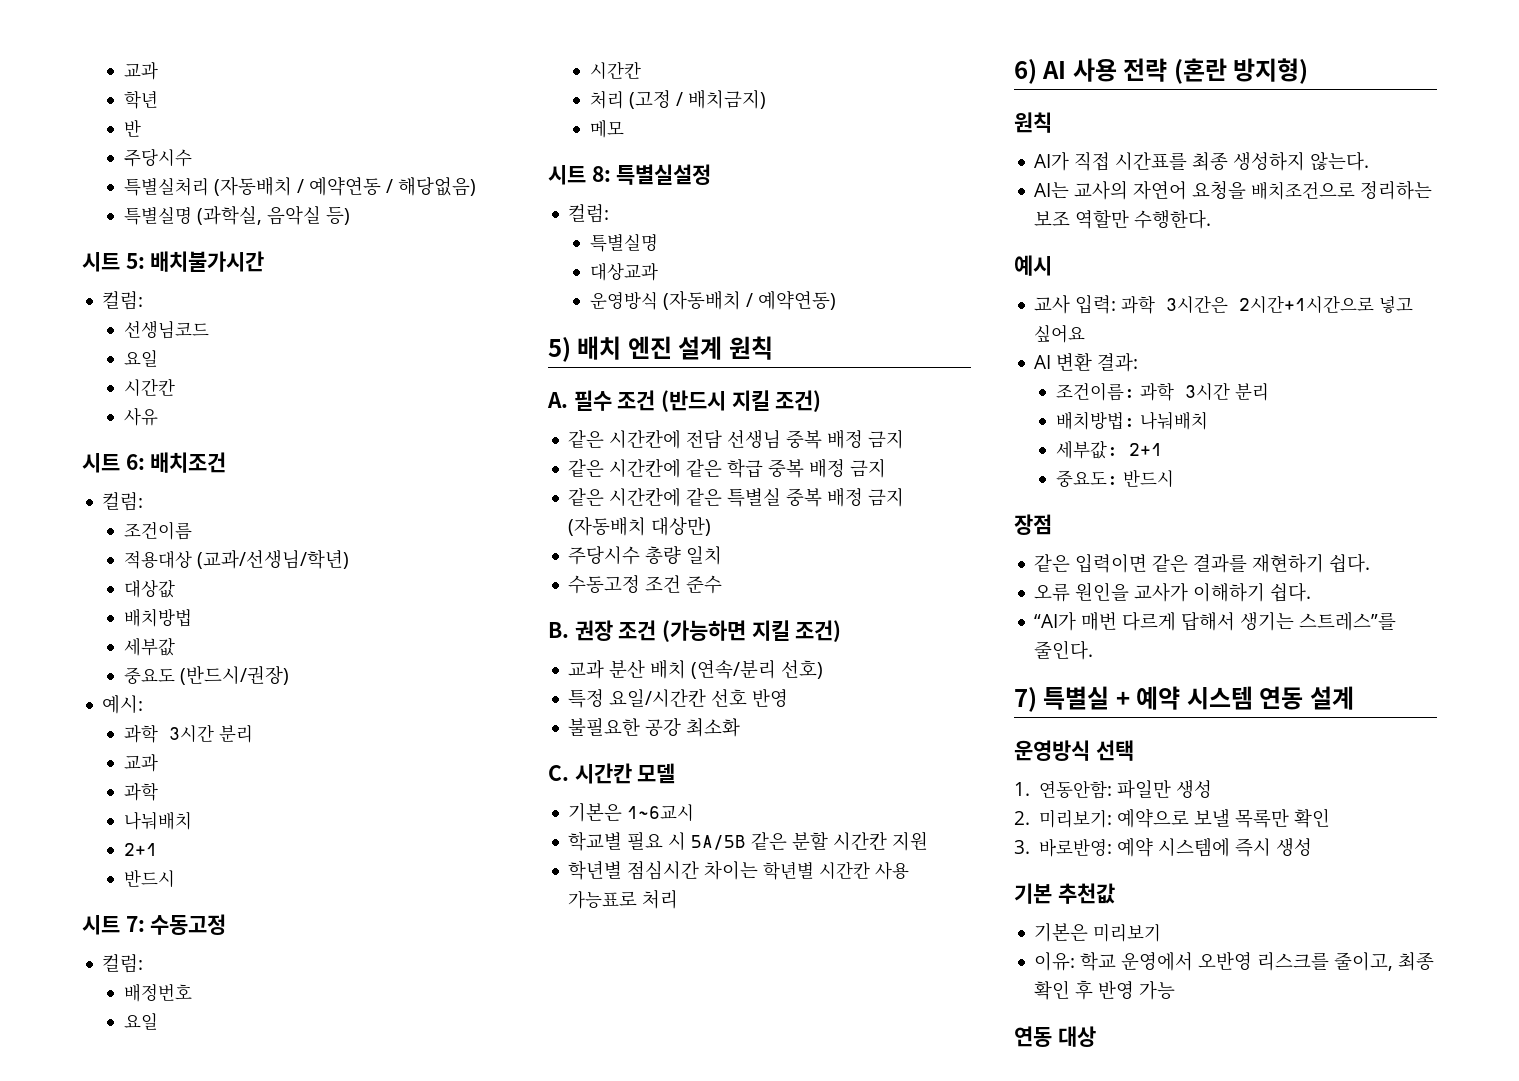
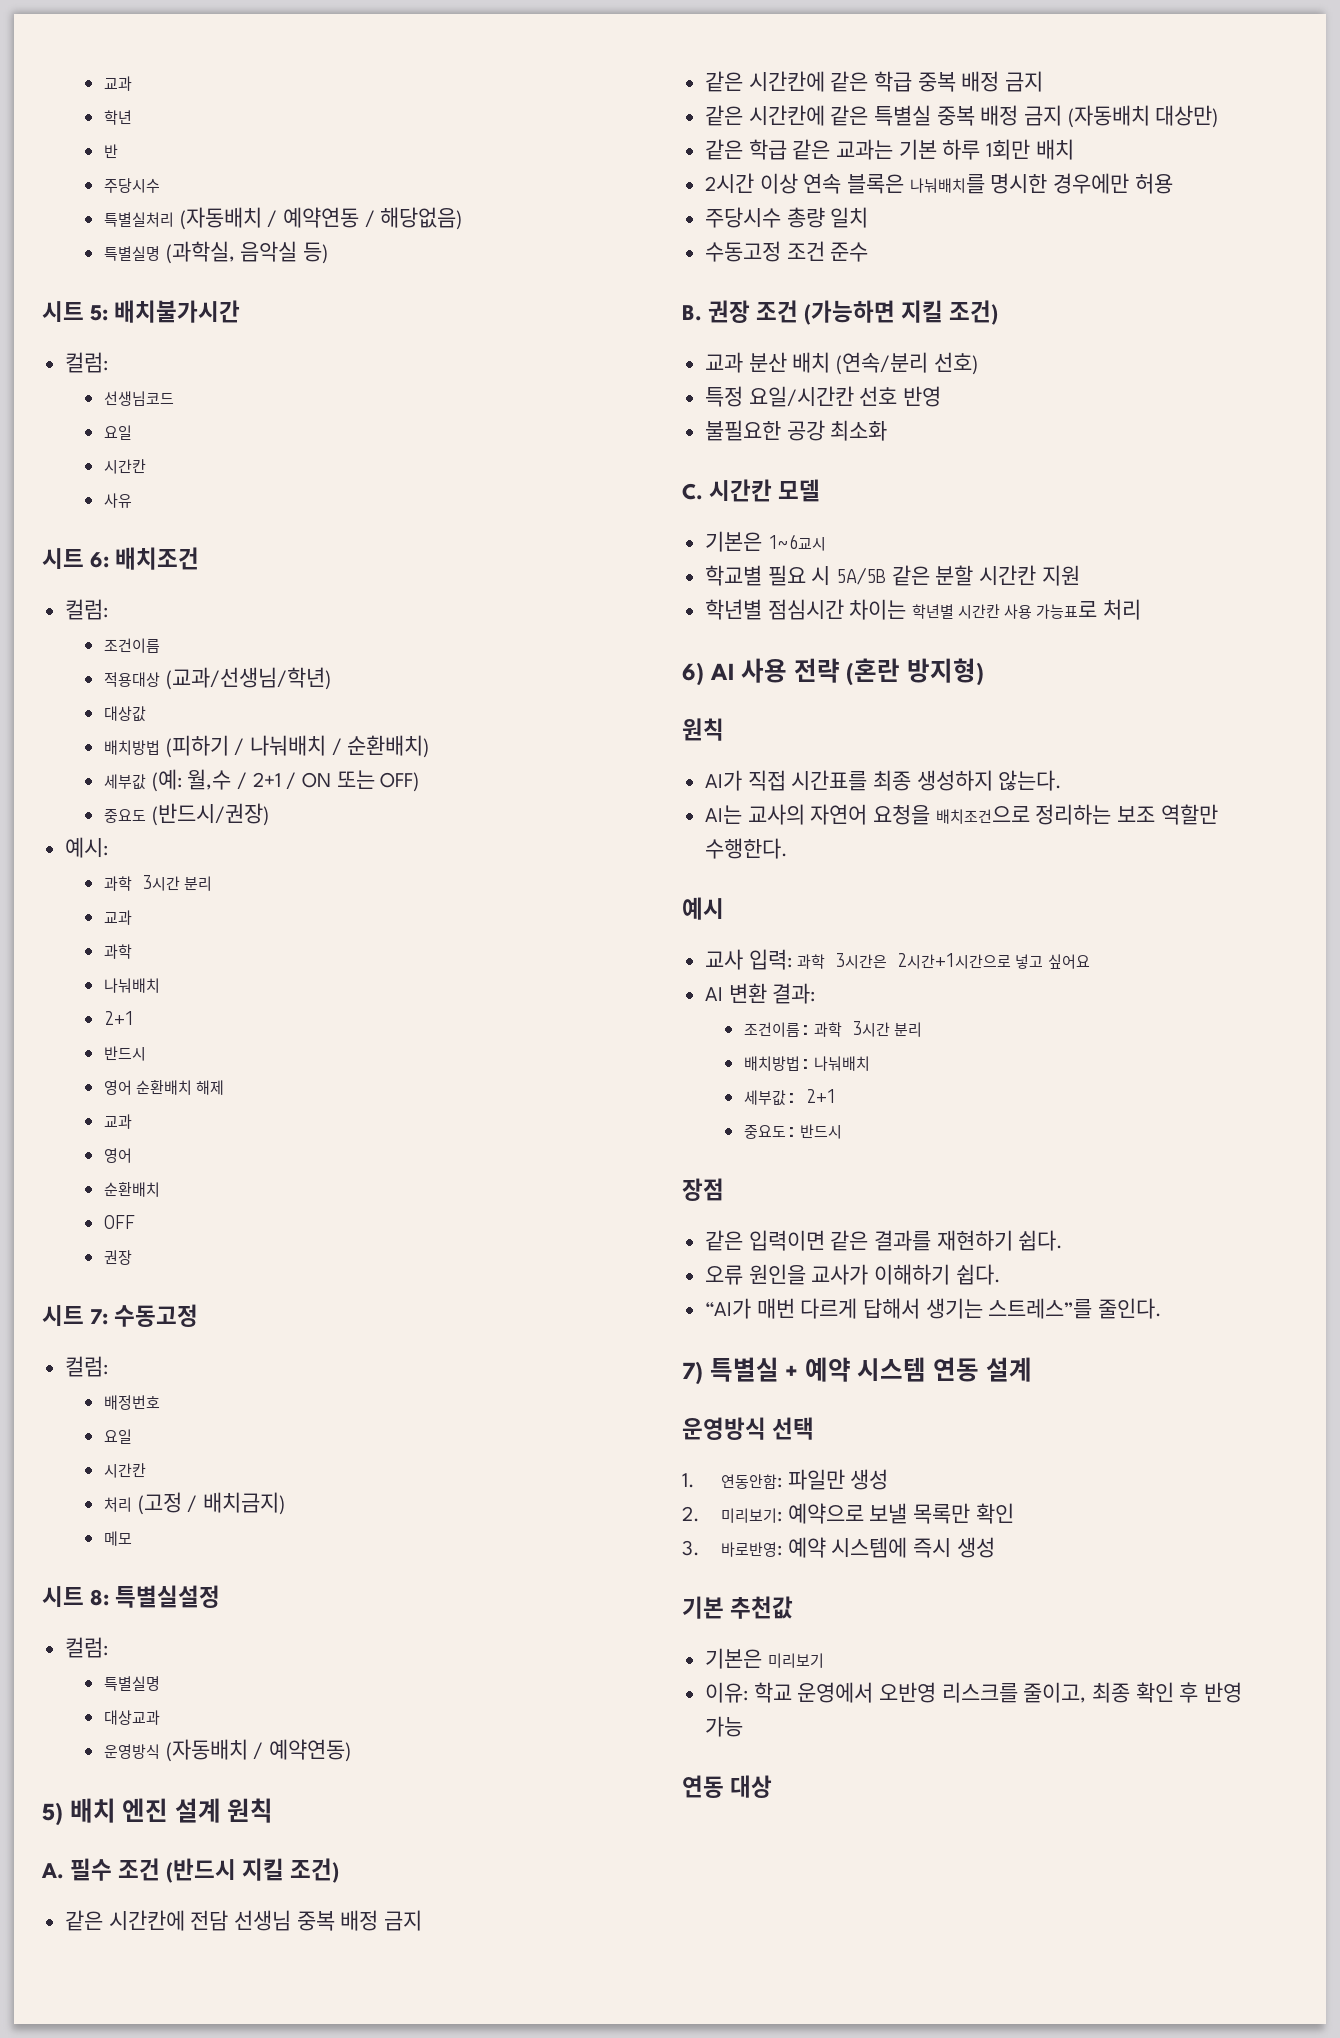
- 배치방법
- 세부값
+ 배치방법 (피하기 / 나눠배치 / 순환배치)
+ 세부값 (예: 월,수 / 2+1 / ON 또는 OFF)
+ 영어 순환배치 해제
+ 교과
+ 영어
+ 순환배치
+ OFF
+ 권장
+ 같은 학급 같은 교과는 기본 하루 1회만 배치
+ 2시간 이상 연속 블록은 나눠배치를 명시한 경우에만 허용

